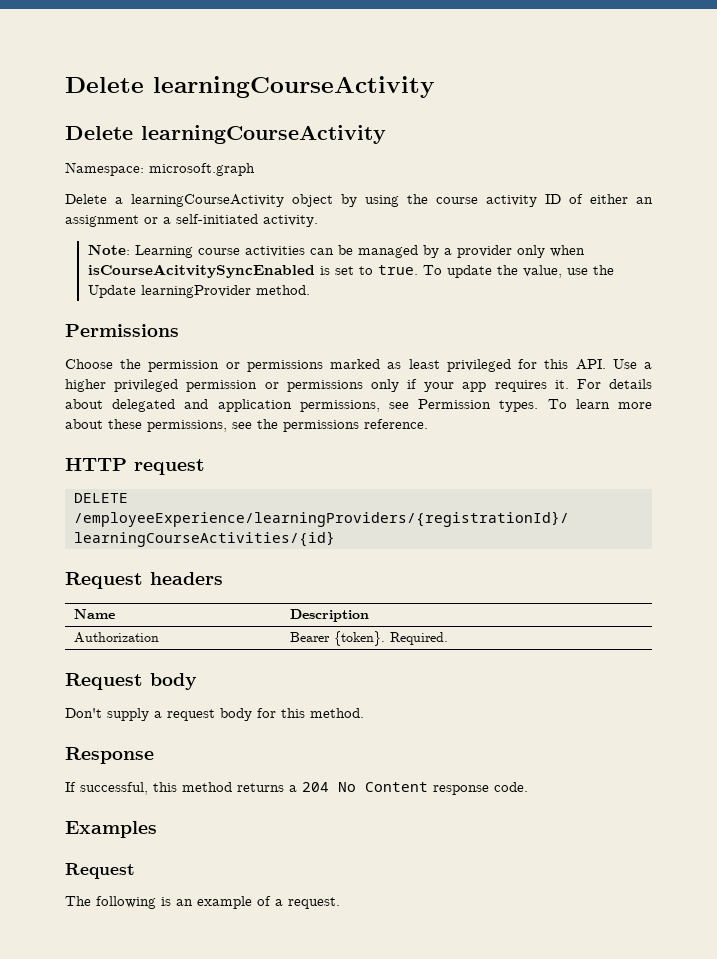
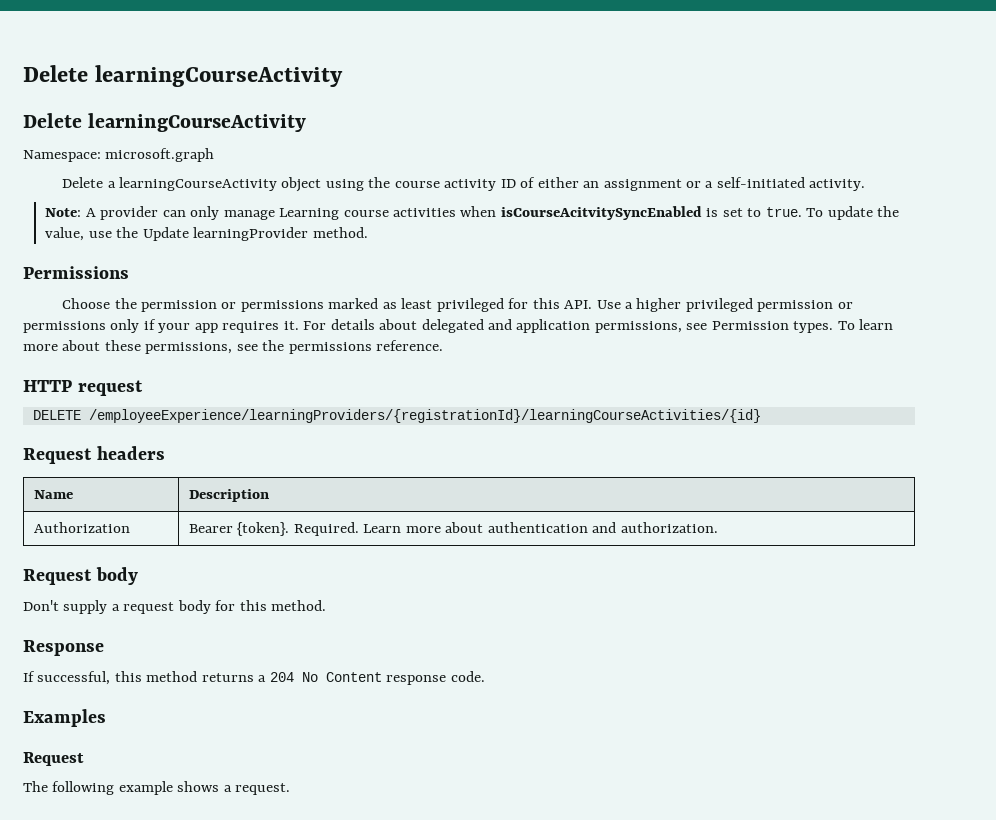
- Delete a learningCourseActivity object by using the course activity ID of either an assignment or a self-initiated activity.
+ Delete a learningCourseActivity object using the course activity ID of either an assignment or a self-initiated activity.
- Note: Learning course activities can be managed by a provider only when isCourseAcitvitySyncEnabled is set to true.
+ Note: A provider can only manage Learning course activities when isCourseAcitvitySyncEnabled is set to true.
- Authorization | Bearer {token}. Required.
+ Authorization | Bearer {token}. Required. Learn more about authentication and authorization.
- The following is an example of a request.
+ The following example shows a request.

